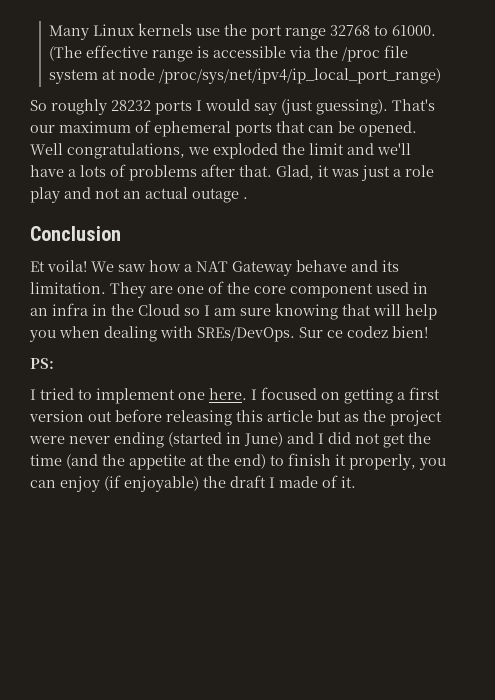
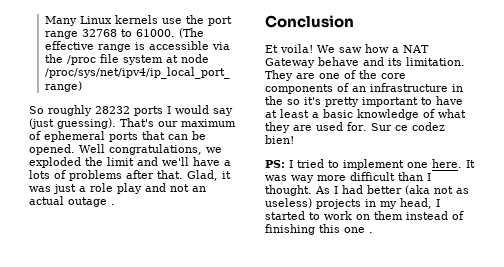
- They are one of the core component used in an infra in the Cloud so I am sure knowing that will help you when dealing with SREs/DevOps.
+ They are one of the core components of an infrastructure in the so it's pretty important to have at least a basic knowledge of what they are used for.
- PS:
- I tried to implement one here.
+ PS: I tried to implement one here.
- I focused on getting a first version out before releasing this article but as the project were never ending (started in June) and I did not get the time (and the appetite at the end) to finish it properly, you can enjoy (if enjoyable) the draft I made of it.
+ It was way more difficult than I thought. As I had better (aka not as useless) projects in my head, I started to work on them instead of finishing this one .

